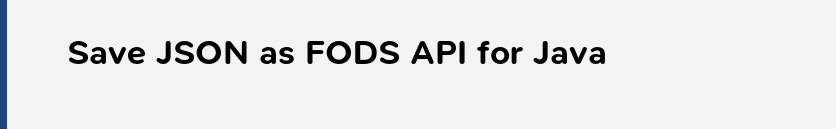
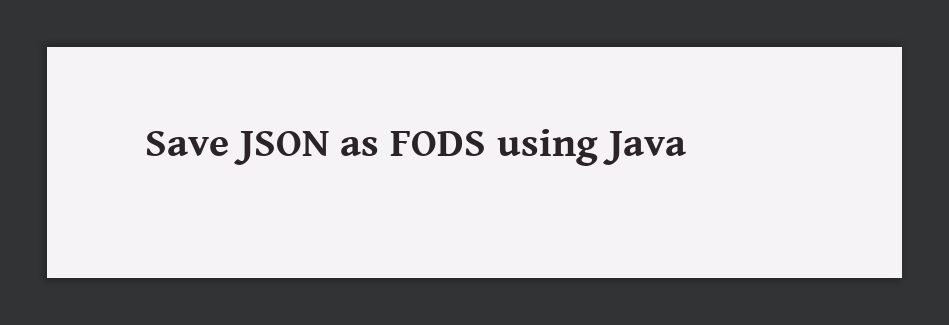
- Save JSON as FODS API for Java
+ Save JSON as FODS using Java

